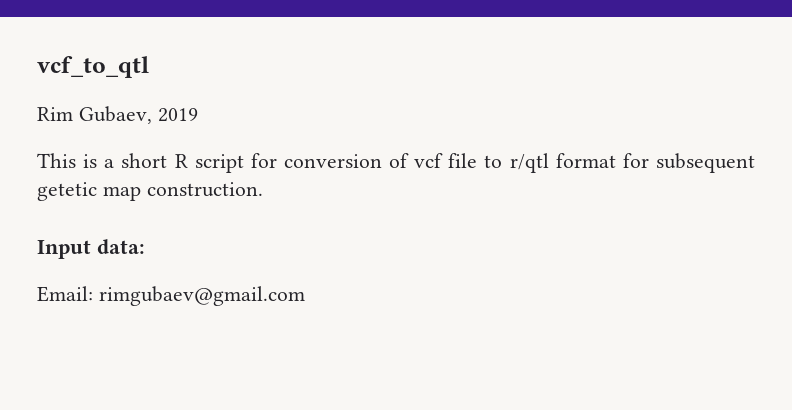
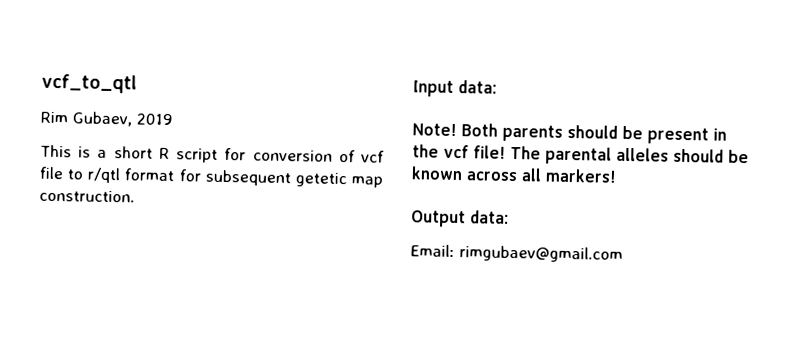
+ Note! Both parents should be present in the vcf file! The parental alleles should be known across all markers!
+ Output data:

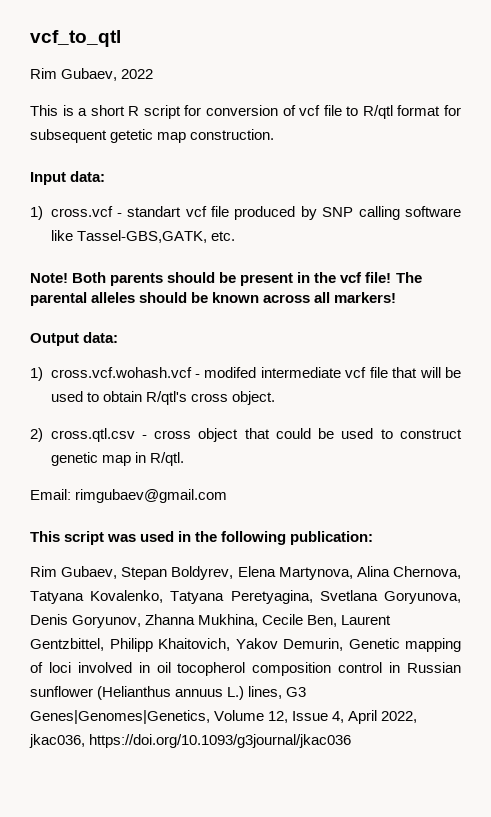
- Rim Gubaev, 2019
+ Rim Gubaev, 2022
- This is a short R script for conversion of vcf file to r/qtl format for subsequent getetic map construction.
+ This is a short R script for conversion of vcf file to R/qtl format for subsequent getetic map construction.
+ 1) cross.vcf - standart vcf file produced by SNP calling software like Tassel-GBS,GATK, etc.
+ 1) cross.vcf.wohash.vcf - modifed intermediate vcf file that will be used to obtain R/qtl's cross object.
+ 2) cross.qtl.csv - cross object that could be used to construct genetic map in R/qtl.
  Email: rimgubaev@gmail.com
+ This script was used in the following publication:
+ Rim Gubaev, Stepan Boldyrev, Elena Martynova, Alina Chernova, Tatyana Kovalenko, Tatyana Peretyagina, Svetlana Goryunova, Denis Goryunov, Zhanna Mukhina, Cecile Ben, Laurent Gentzbittel, Philipp Khaitovich, Yakov Demurin, Genetic mapping of loci involved in oil tocopherol composition control in Russian sunflower (Helianthus annuus L.) lines, G3 Genes|Genomes|Genetics, Volume 12, Issue 4, April 2022, jkac036, https://doi.org/10.1093/g3journal/jkac036

